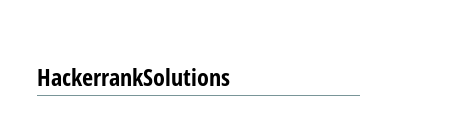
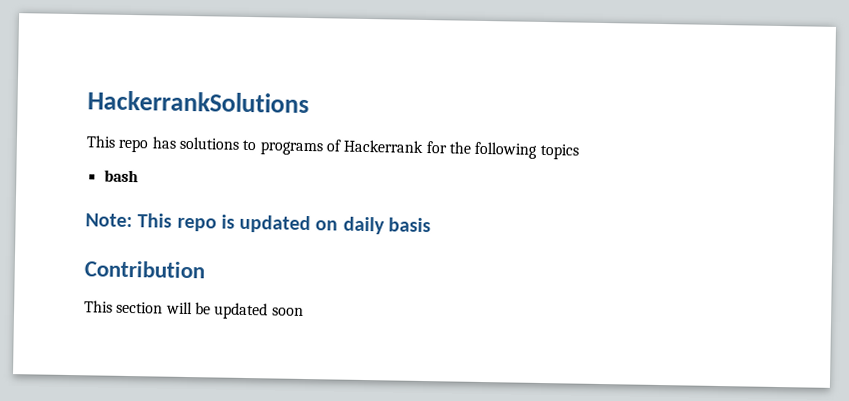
+ This repo has solutions to programs of Hackerrank for the following topics
+ bash
+ Note: This repo is updated on daily basis
+ Contribution
+ This section will be updated soon

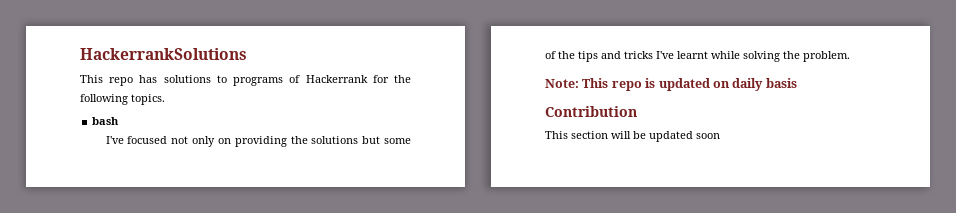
- This repo has solutions to programs of Hackerrank for the following topics
+ This repo has solutions to programs of Hackerrank for the following topics.
+ I've focused not only on providing the solutions but some of the tips and tricks I've learnt while solving the problem.

